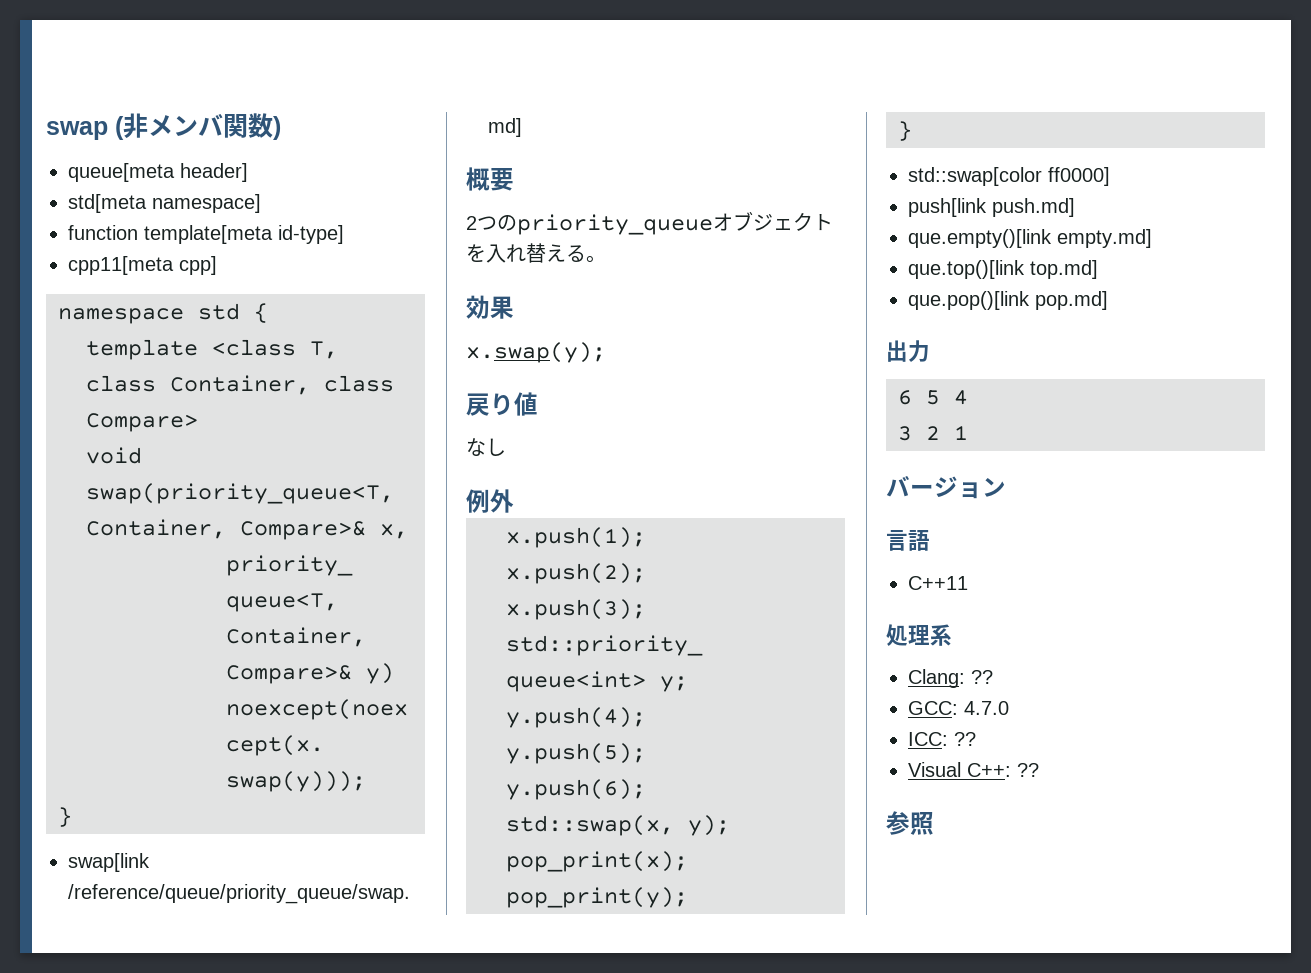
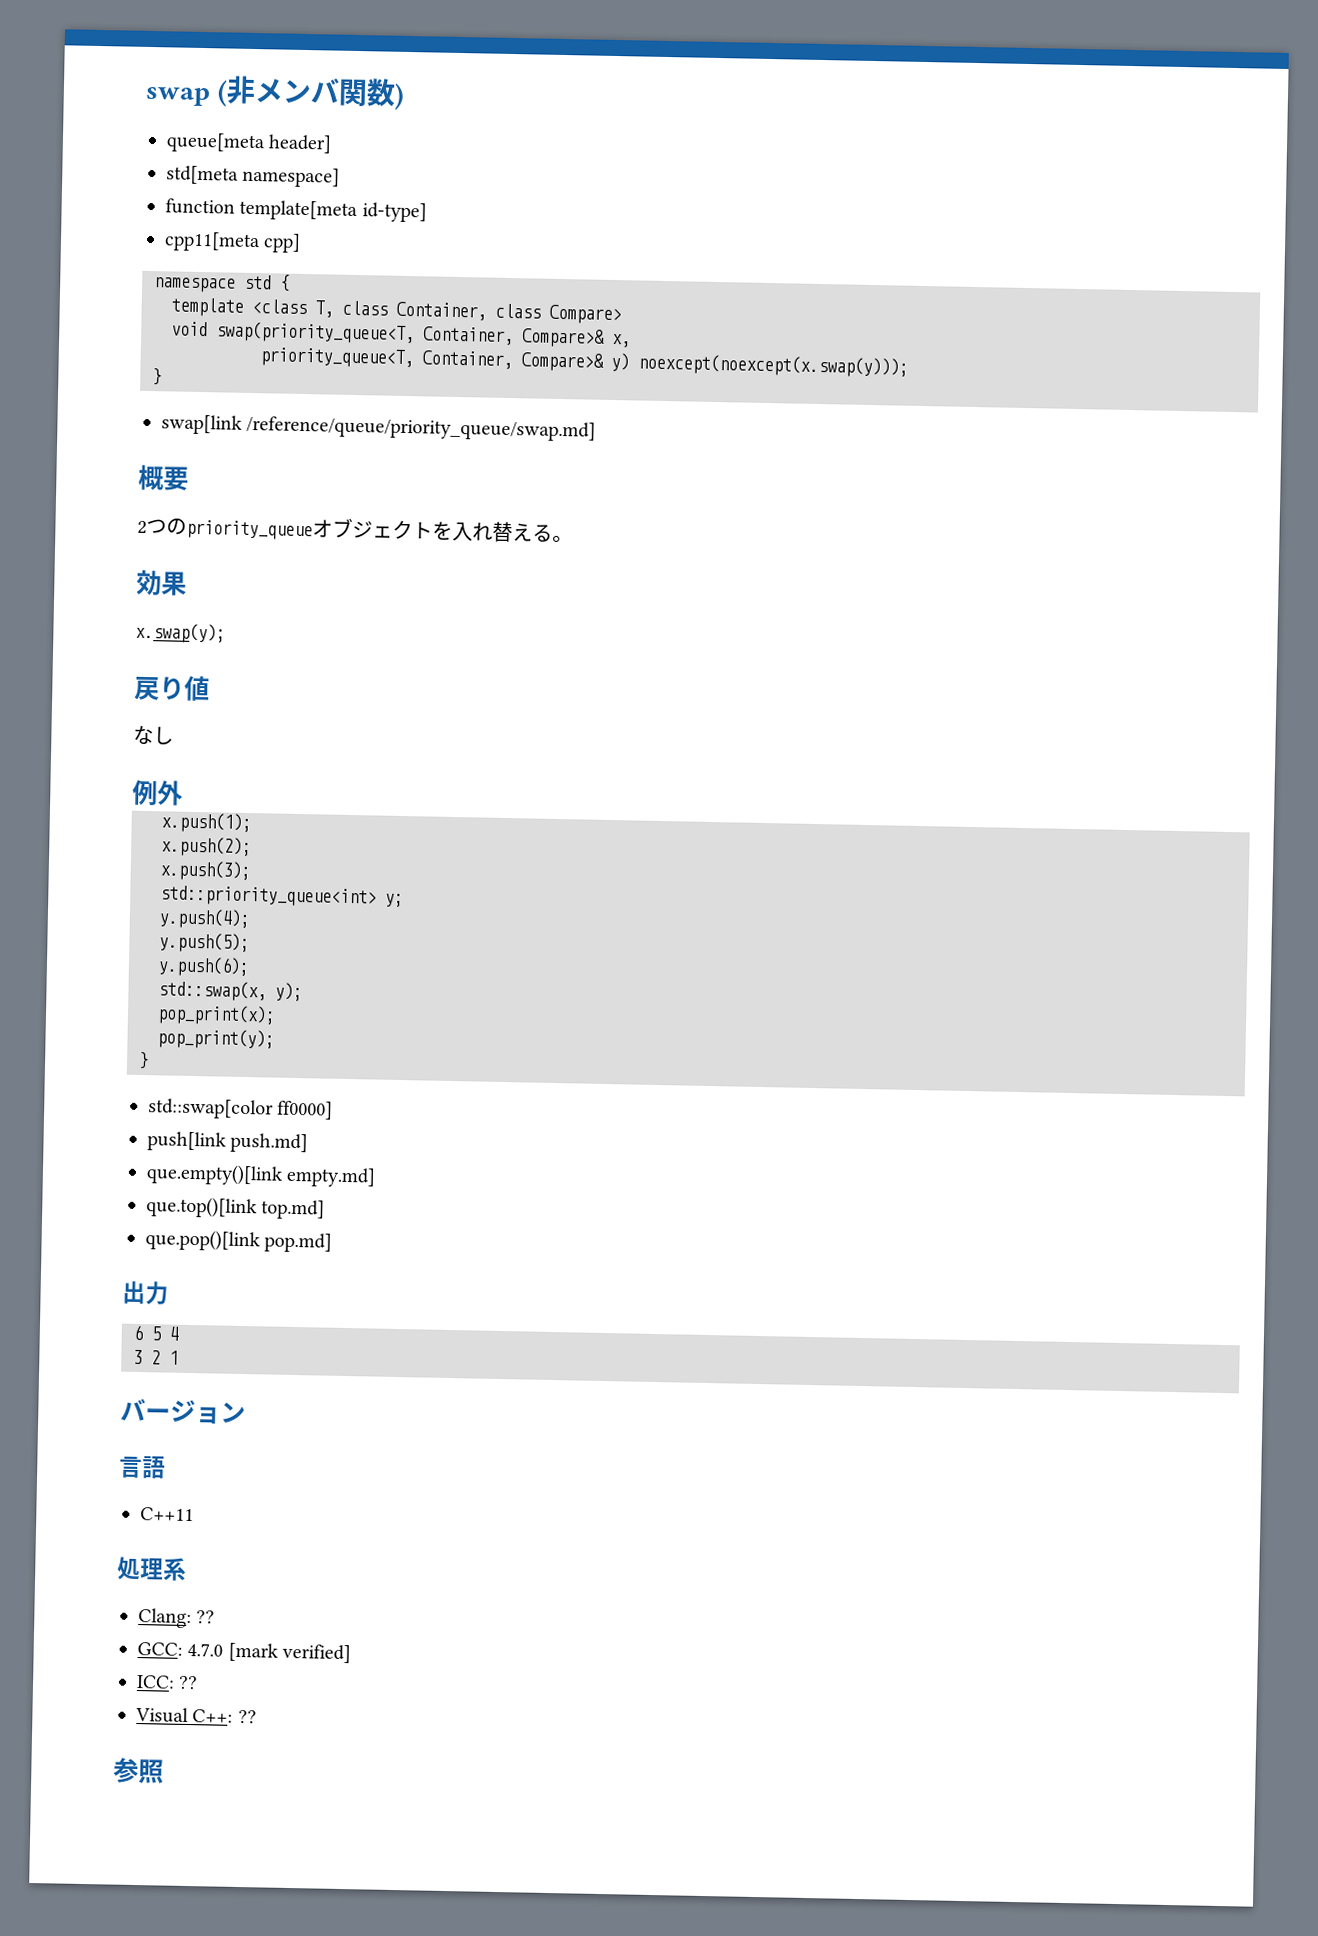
- GCC: 4.7.0
+ GCC: 4.7.0 [mark verified]

